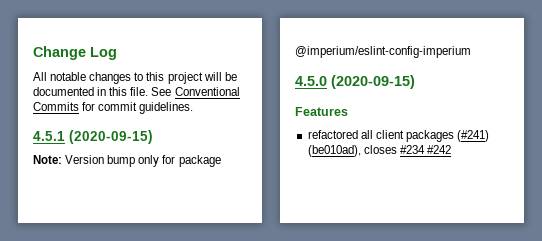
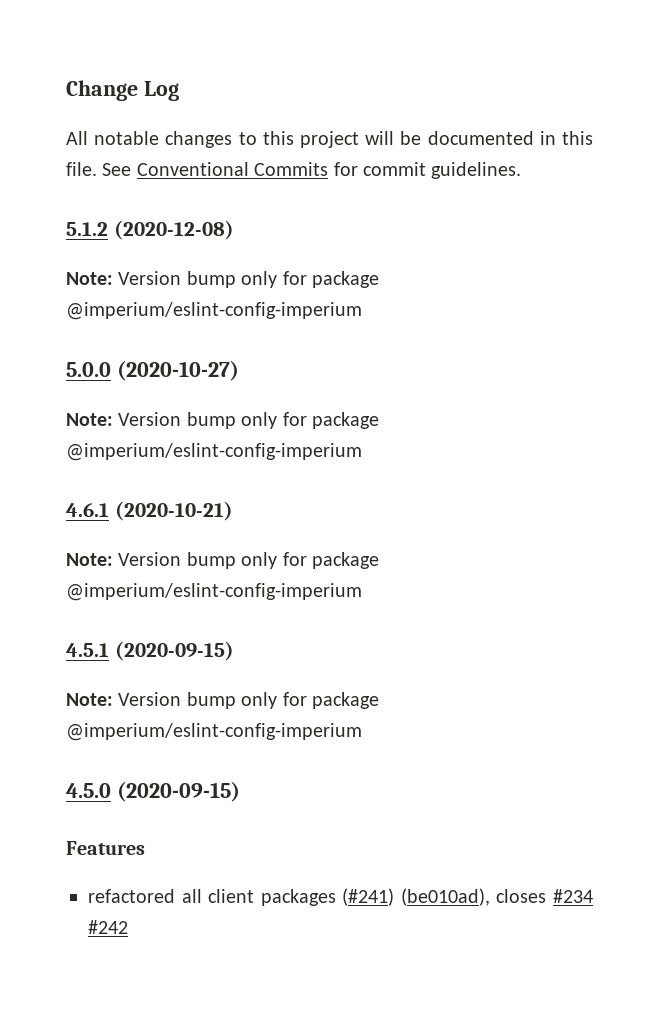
+ 5.1.2 (2020-12-08)
+ Note: Version bump only for package @imperium/eslint-config-imperium
+ 5.0.0 (2020-10-27)
+ Note: Version bump only for package @imperium/eslint-config-imperium
+ 4.6.1 (2020-10-21)
+ Note: Version bump only for package @imperium/eslint-config-imperium

